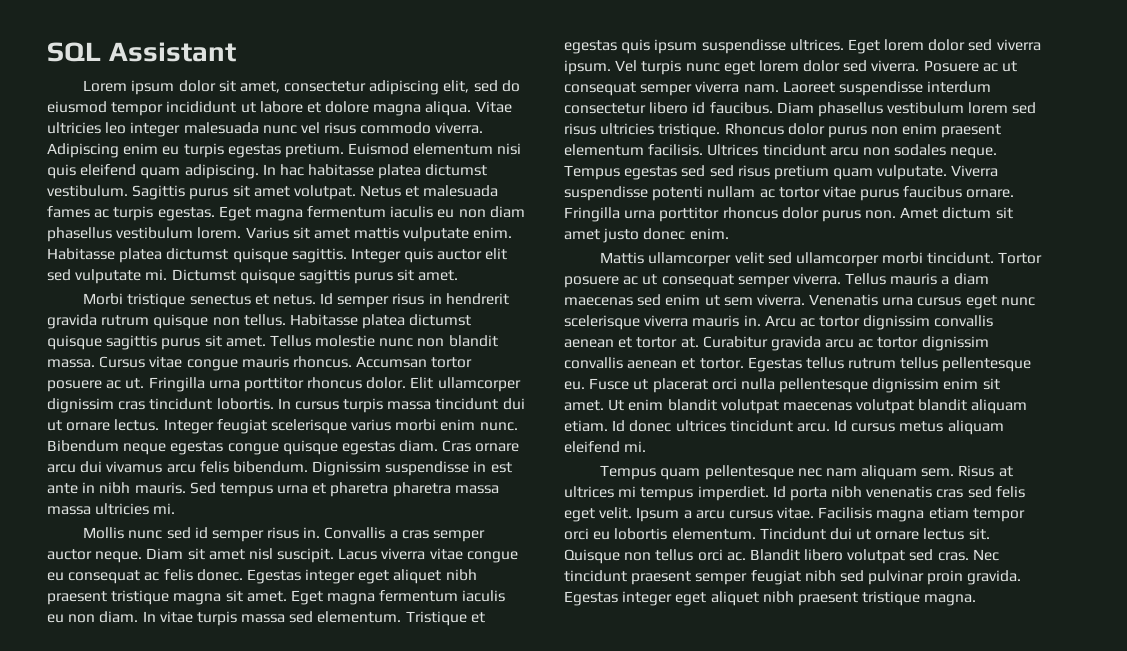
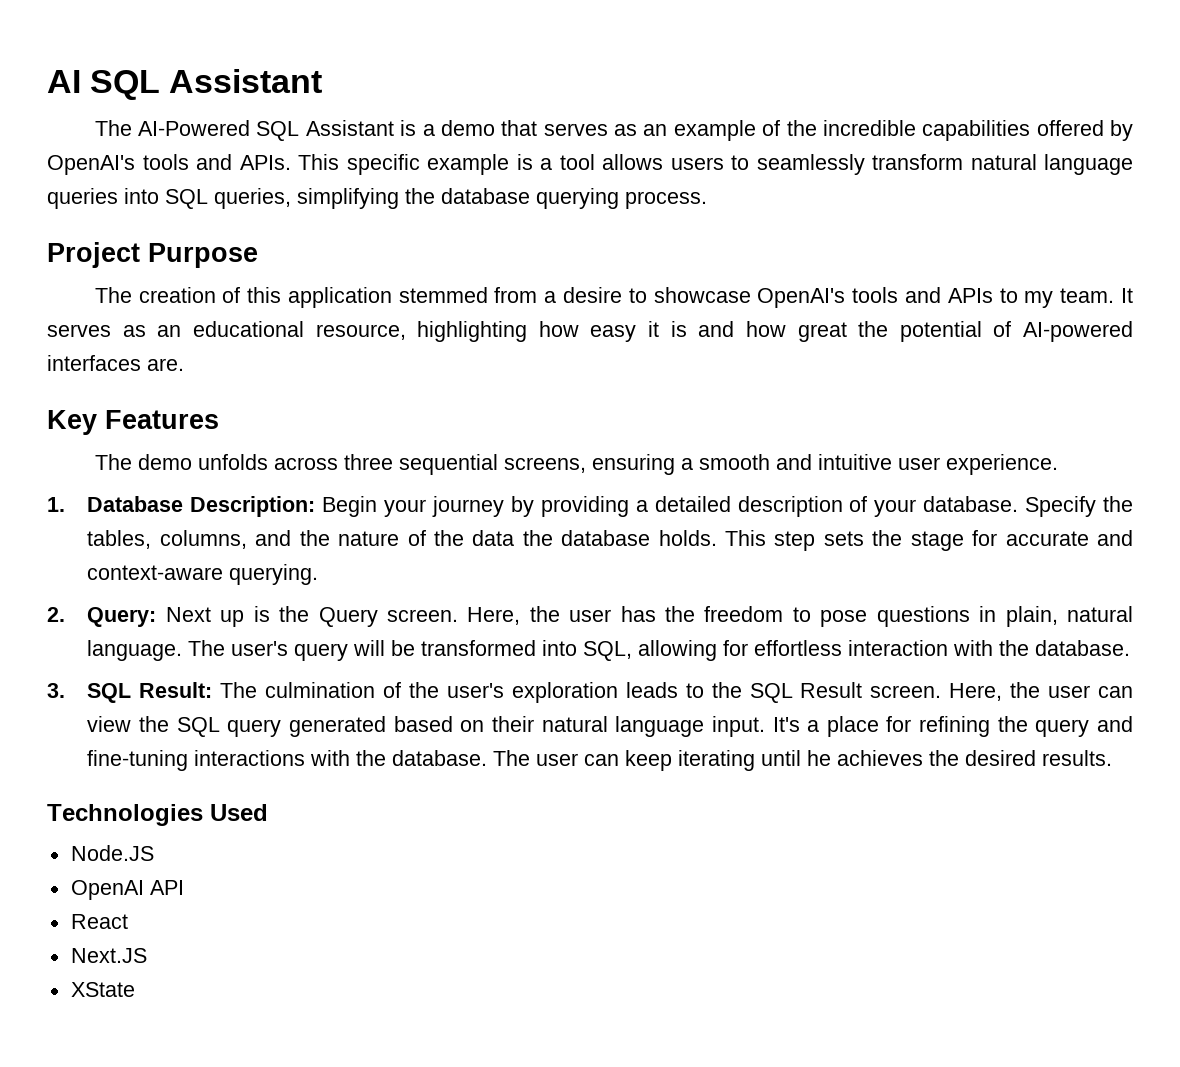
- SQL Assistant
+ AI SQL Assistant
- Lorem ipsum dolor sit amet, consectetur adipiscing elit, sed do eiusmod tempor incididunt ut labore et dolore magna aliqua. Vitae ultricies leo integer malesuada nunc vel risus commodo viverra. Adipiscing enim eu turpis egestas pretium. Euismod elementum nisi quis eleifend quam adipiscing. In hac habitasse platea dictumst vestibulum. Sagittis purus sit amet volutpat. Netus et malesuada fames ac turpis egestas. Eget magna fermentum iaculis eu non diam phasellus vestibulum lorem. Varius sit amet mattis vulputate enim. Habitasse platea dictumst quisque sagittis. Integer quis auctor elit sed vulputate mi. Dictumst quisque sagittis purus sit amet.
- Morbi tristique senectus et netus. Id semper risus in hendrerit gravida rutrum quisque non tellus. Habitasse platea dictumst quisque sagittis purus sit amet. Tellus molestie nunc non blandit massa. Cursus vitae congue mauris rhoncus. Accumsan tortor posuere ac ut. Fringilla urna porttitor rhoncus dolor. Elit ullamcorper dignissim cras tincidunt lobortis. In cursus turpis massa tincidunt dui ut ornare lectus. Integer feugiat scelerisque varius morbi enim nunc. Bibendum neque egestas congue quisque egestas diam. Cras ornare arcu dui vivamus arcu felis bibendum. Dignissim suspendisse in est ante in nibh mauris. Sed tempus urna et pharetra pharetra massa massa ultricies mi.
- Mollis nunc sed id semper risus in. Convallis a cras semper auctor neque. Diam sit amet nisl suscipit. Lacus viverra vitae congue eu consequat ac felis donec. Egestas integer eget aliquet nibh praesent tristique magna sit amet. Eget magna fermentum iaculis eu non diam. In vitae turpis massa sed elementum. Tristique et egestas quis ipsum suspendisse ultrices. Eget lorem dolor sed viverra ipsum. Vel turpis nunc eget lorem dolor sed viverra. Posuere ac ut consequat semper viverra nam. Laoreet suspendisse interdum consectetur libero id faucibus. Diam phasellus vestibulum lorem sed risus ultricies tristique. Rhoncus dolor purus non enim praesent elementum facilisis. Ultrices tincidunt arcu non sodales neque. Tempus egestas sed sed risus pretium quam vulputate. Viverra suspendisse potenti nullam ac tortor vitae purus faucibus ornare. Fringilla urna porttitor rhoncus dolor purus non. Amet dictum sit amet justo donec enim.
- Mattis ullamcorper velit sed ullamcorper morbi tincidunt. Tortor posuere ac ut consequat semper viverra. Tellus mauris a diam maecenas sed enim ut sem viverra. Venenatis urna cursus eget nunc scelerisque viverra mauris in. Arcu ac tortor dignissim convallis aenean et tortor at. Curabitur gravida arcu ac tortor dignissim convallis aenean et tortor. Egestas tellus rutrum tellus pellentesque eu. Fusce ut placerat orci nulla pellentesque dignissim enim sit amet. Ut enim blandit volutpat maecenas volutpat blandit aliquam etiam. Id donec ultrices tincidunt arcu. Id cursus metus aliquam eleifend mi.
- Tempus quam pellentesque nec nam aliquam sem. Risus at ultrices mi tempus imperdiet. Id porta nibh venenatis cras sed felis eget velit. Ipsum a arcu cursus vitae. Facilisis magna etiam tempor orci eu lobortis elementum. Tincidunt dui ut ornare lectus sit. Quisque non tellus orci ac. Blandit libero volutpat sed cras. Nec tincidunt praesent semper feugiat nibh sed pulvinar proin gravida. Egestas integer eget aliquet nibh praesent tristique magna.
+ The AI-Powered SQL Assistant is a demo that serves as an example of the incredible capabilities offered by OpenAI's tools and APIs. This specific example is a tool allows users to seamlessly transform natural language queries into SQL queries, simplifying the database querying process.
+ Project Purpose
+ The creation of this application stemmed from a desire to showcase OpenAI's tools and APIs to my team. It serves as an educational resource, highlighting how easy it is and how great the potential of AI-powered interfaces are.
+ Key Features
+ The demo unfolds across three sequential screens, ensuring a smooth and intuitive user experience.
+ 1. Database Description: Begin your journey by providing a detailed description of your database. Specify the tables, columns, and the nature of the data the database holds. This step sets the stage for accurate and context-aware querying.
+ 2. Query: Next up is the Query screen. Here, the user has the freedom to pose questions in plain, natural language. The user's query will be transformed into SQL, allowing for effortless interaction with the database.
+ 3. SQL Result: The culmination of the user's exploration leads to the SQL Result screen. Here, the user can view the SQL query generated based on their natural language input. It's a place for refining the query and fine-tuning interactions with the database. The user can keep iterating until he achieves the desired results.
+ Technologies Used
+ Node.JS
+ OpenAI API
+ React
+ Next.JS
+ XState

